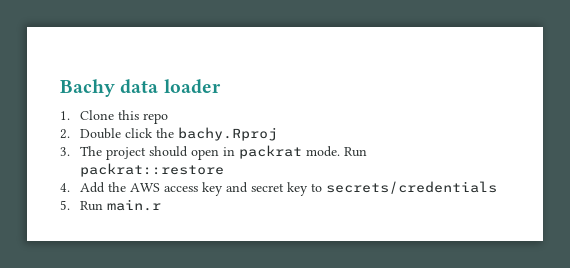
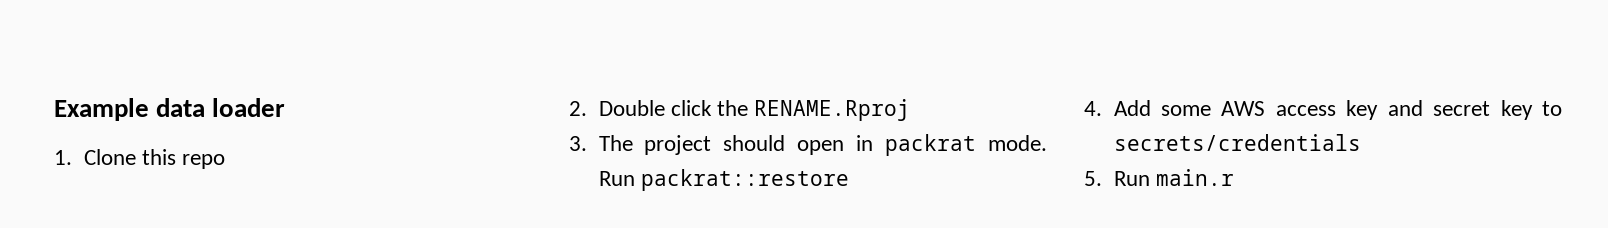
- Bachy data loader
+ Example data loader
- 2. Double click the bachy.Rproj
+ 2. Double click the RENAME.Rproj
- 4. Add the AWS access key and secret key to secrets/credentials
+ 4. Add some AWS access key and secret key to secrets/credentials

